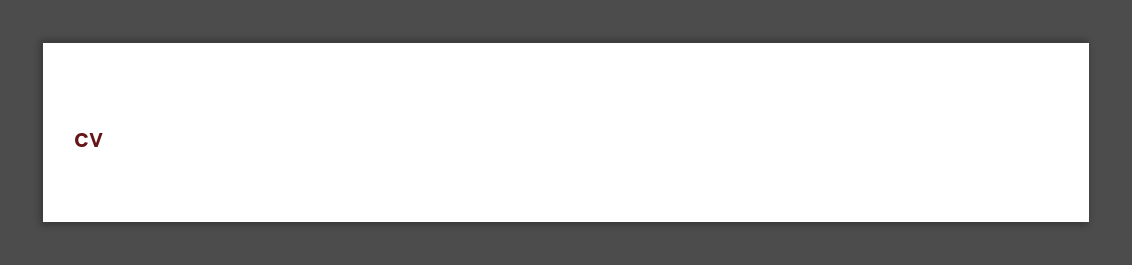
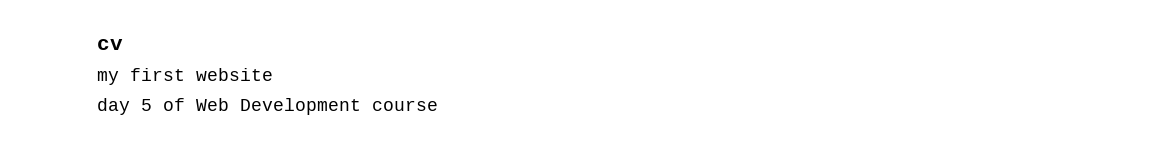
+ my first website
+ day 5 of Web Development course

